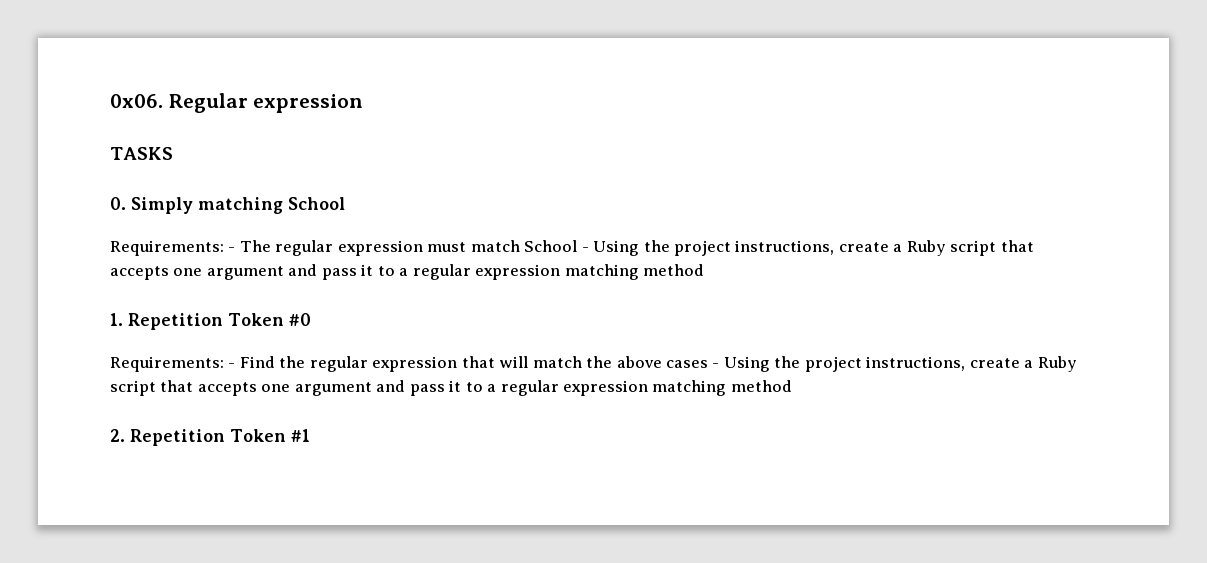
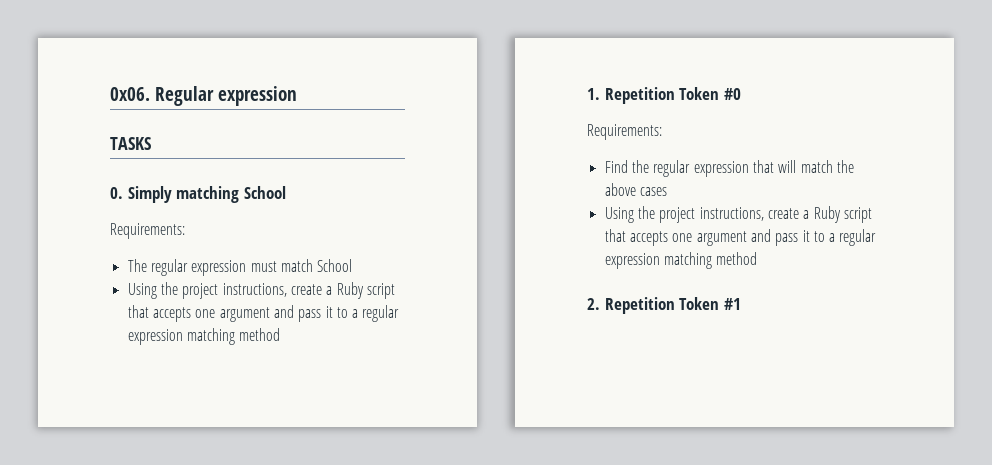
  0. Simply matching School
- Requirements: - The regular expression must match School - Using the project instructions, create a Ruby script that accepts one argument and pass it to a regular expression matching method
+ Requirements:
+ The regular expression must match School
+ Using the project instructions, create a Ruby script that accepts one argument and pass it to a regular expression matching method
  1. Repetition Token #0
- Requirements: - Find the regular expression that will match the above cases - Using the project instructions, create a Ruby script that accepts one argument and pass it to a regular expression matching method
+ Requirements:
+ Find the regular expression that will match the above cases
+ Using the project instructions, create a Ruby script that accepts one argument and pass it to a regular expression matching method

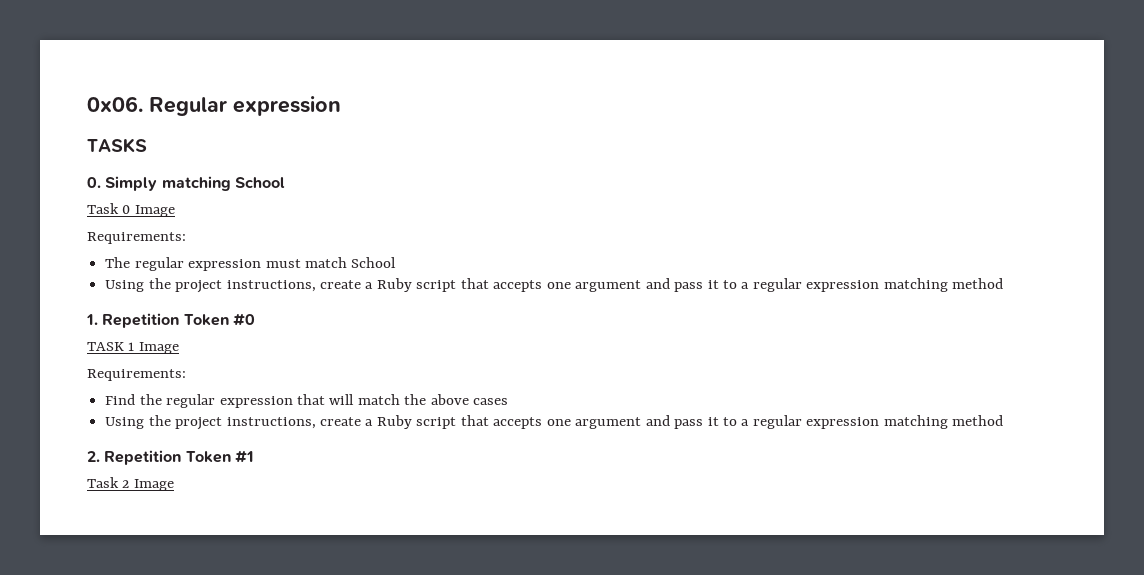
+ Task 0 Image
+ TASK 1 Image
+ Task 2 Image

